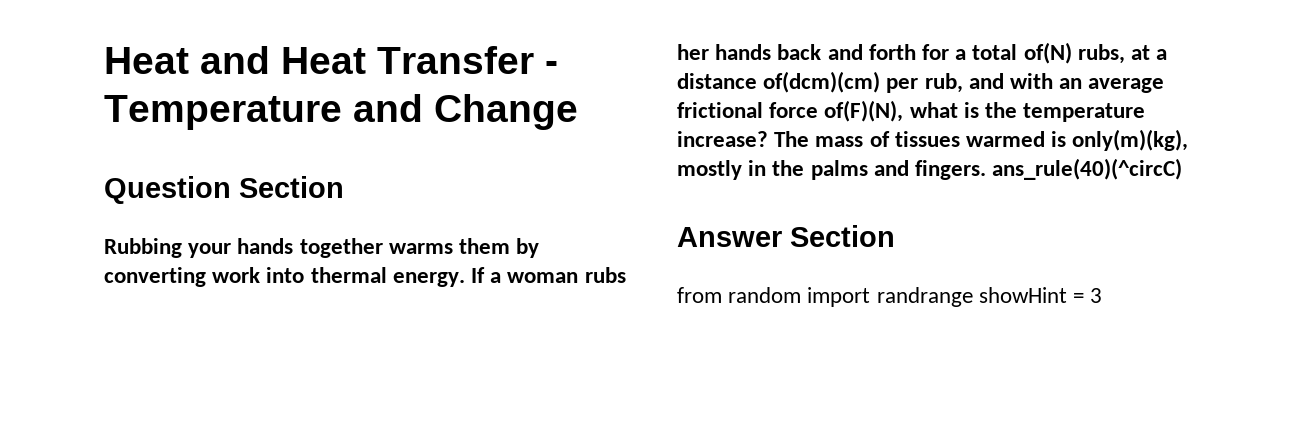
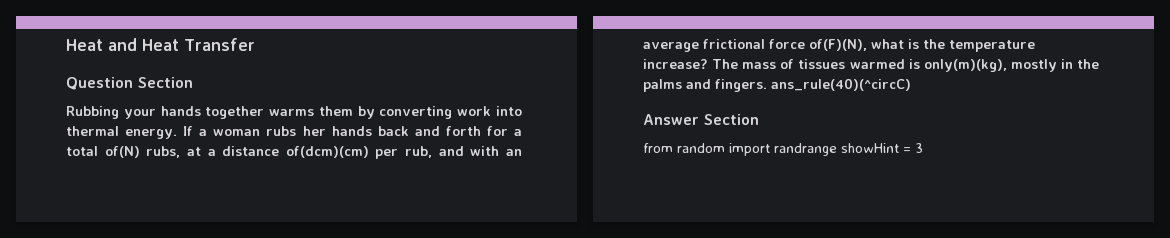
- Heat and Heat Transfer - Temperature and Change
+ Heat and Heat Transfer

